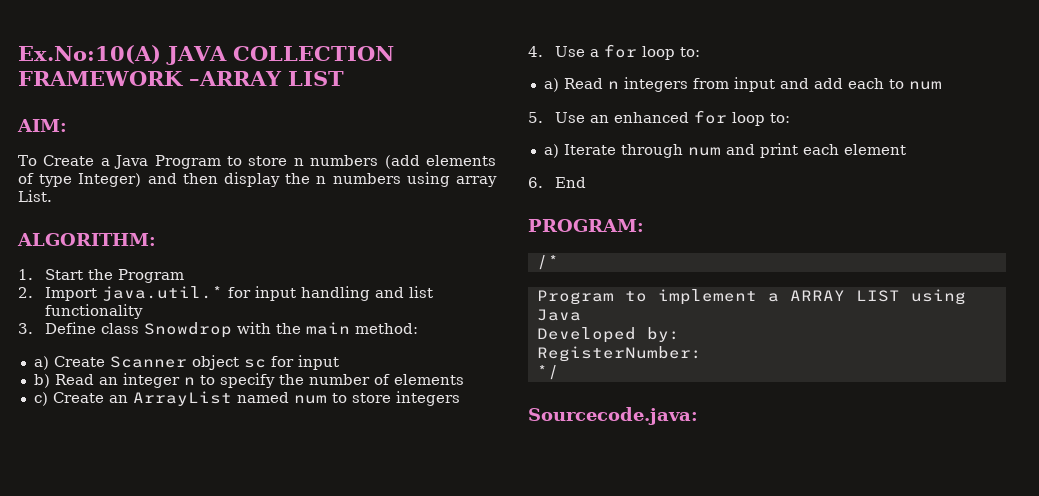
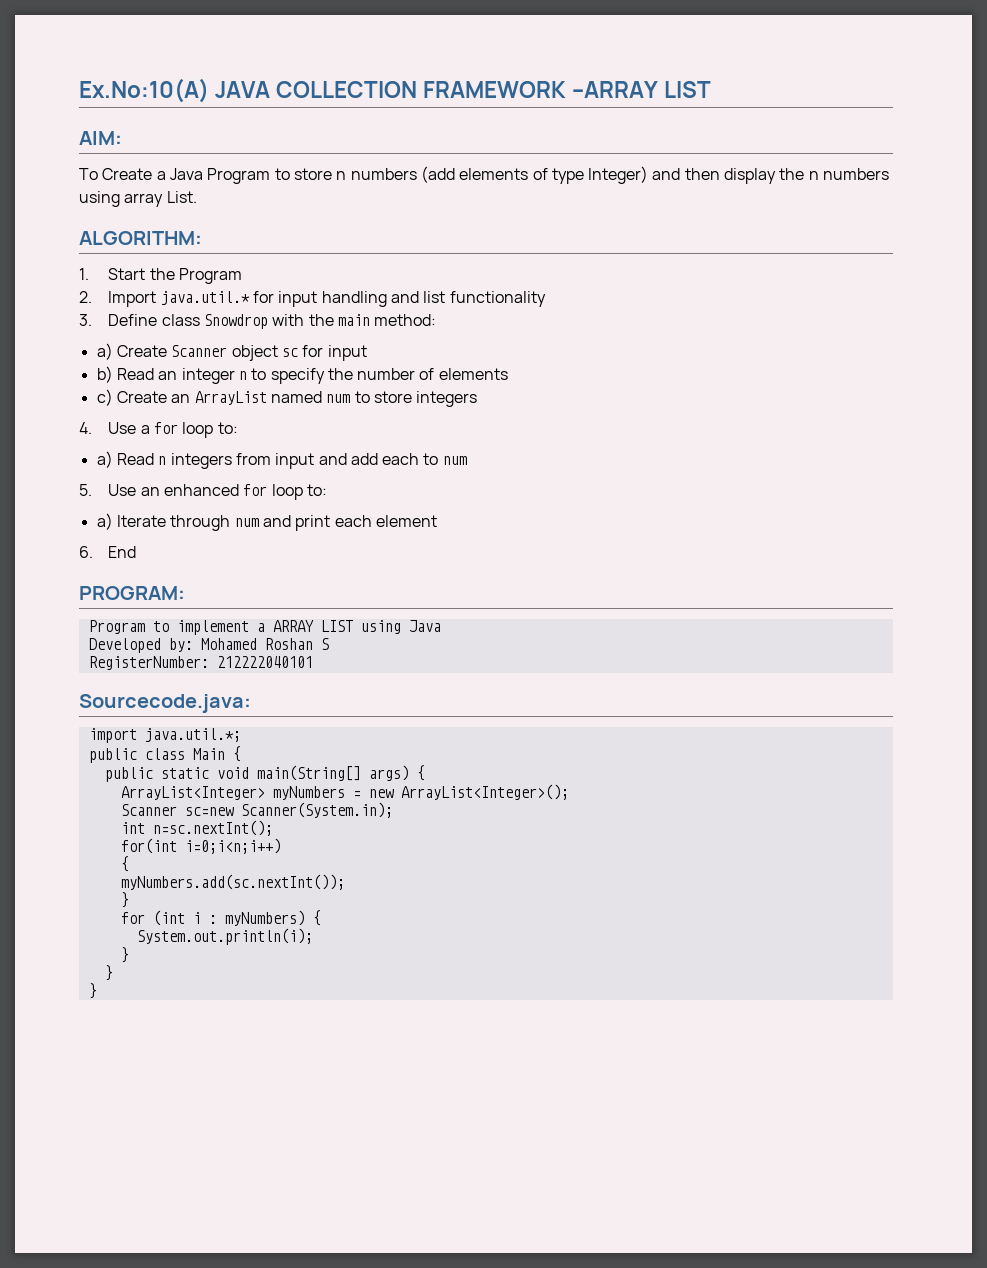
- /*
- Developed by:
+ Developed by: Mohamed Roshan S
- RegisterNumber:
- */
+ RegisterNumber: 212222040101
+ import java.util.*;
+ public class Main {
+ public static void main(String[] args) {
+ ArrayList<Integer> myNumbers = new ArrayList<Integer>();
+ Scanner sc=new Scanner(System.in);
+ int n=sc.nextInt();
+ for(int i=0;i<n;i++)
+ {
+ myNumbers.add(sc.nextInt());
+ }
+ for (int i : myNumbers) {
+ System.out.println(i);
+ }
+ }
+ }

